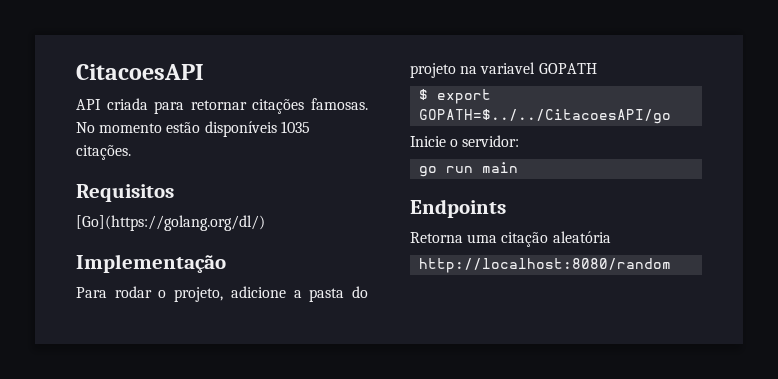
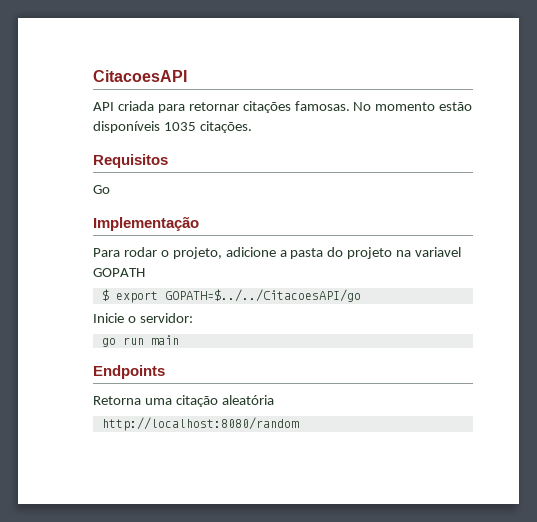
- [Go](https://golang.org/dl/)
+ Go

